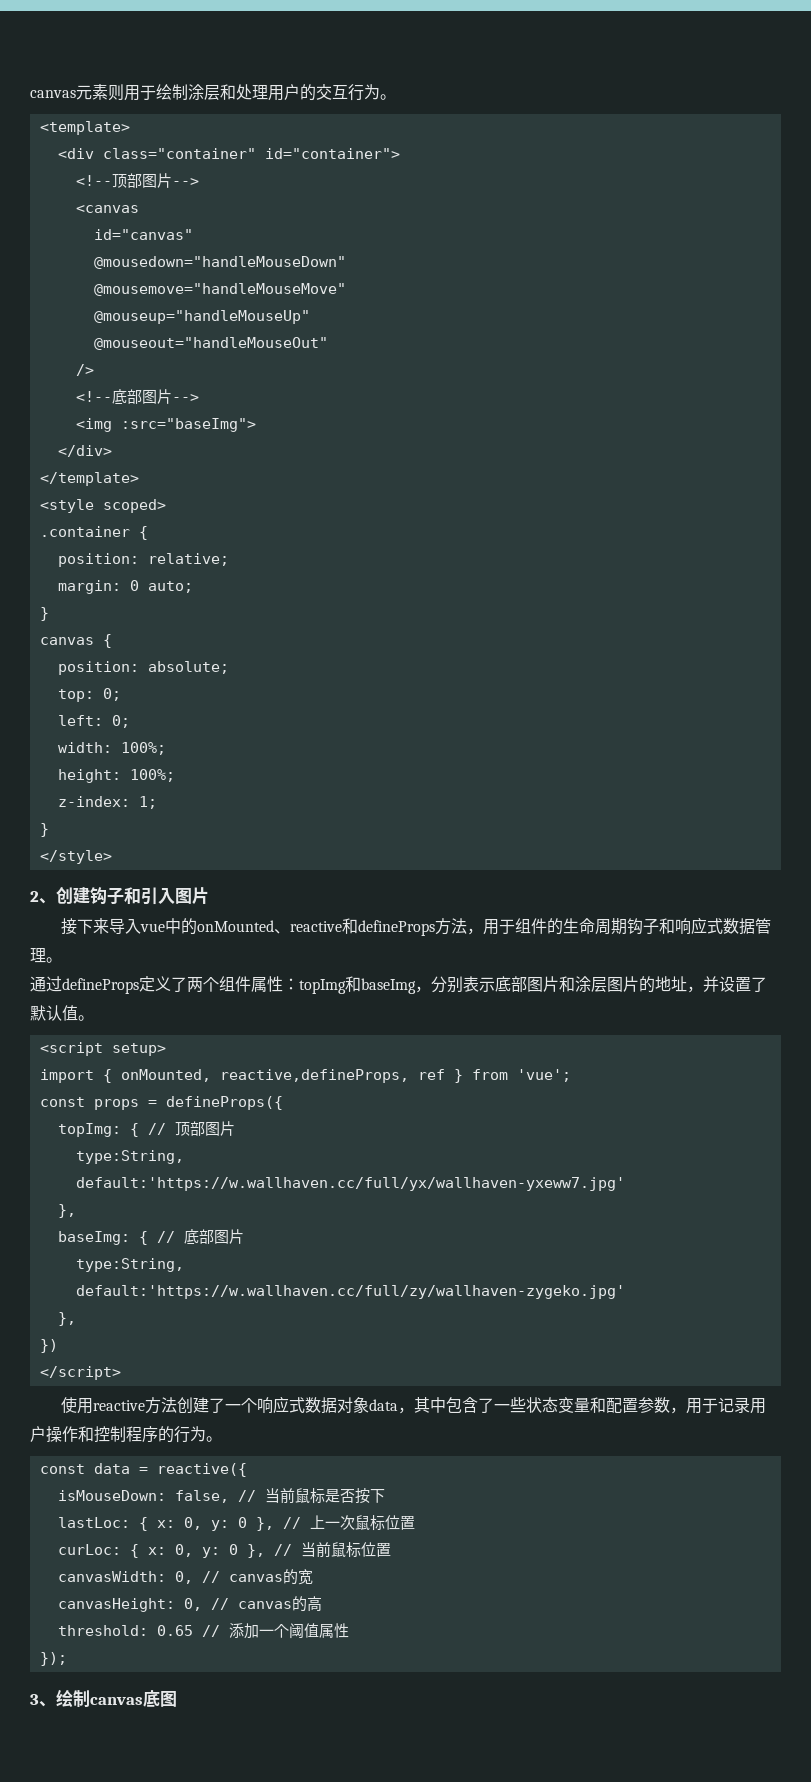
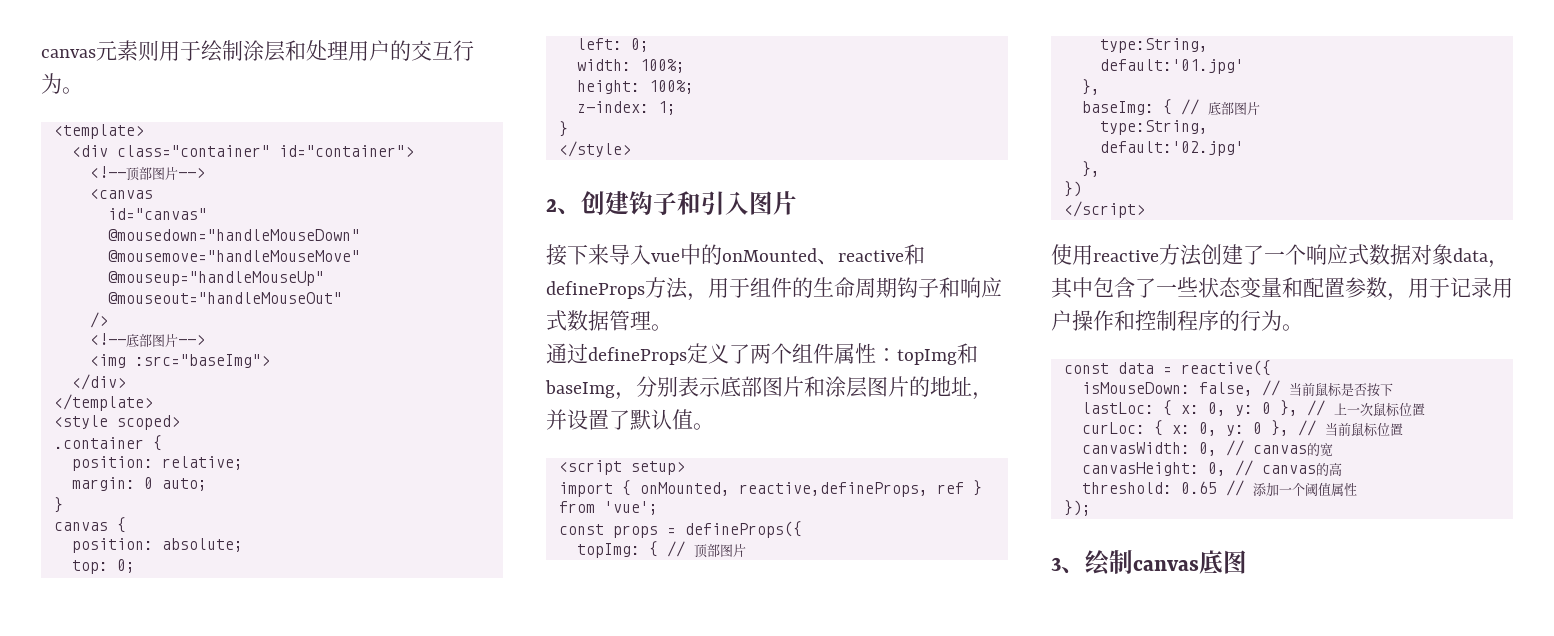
- default:'https://w.wallhaven.cc/full/yx/wallhaven-yxeww7.jpg'
+ default:'01.jpg'
- default:'https://w.wallhaven.cc/full/zy/wallhaven-zygeko.jpg'
+ default:'02.jpg'

